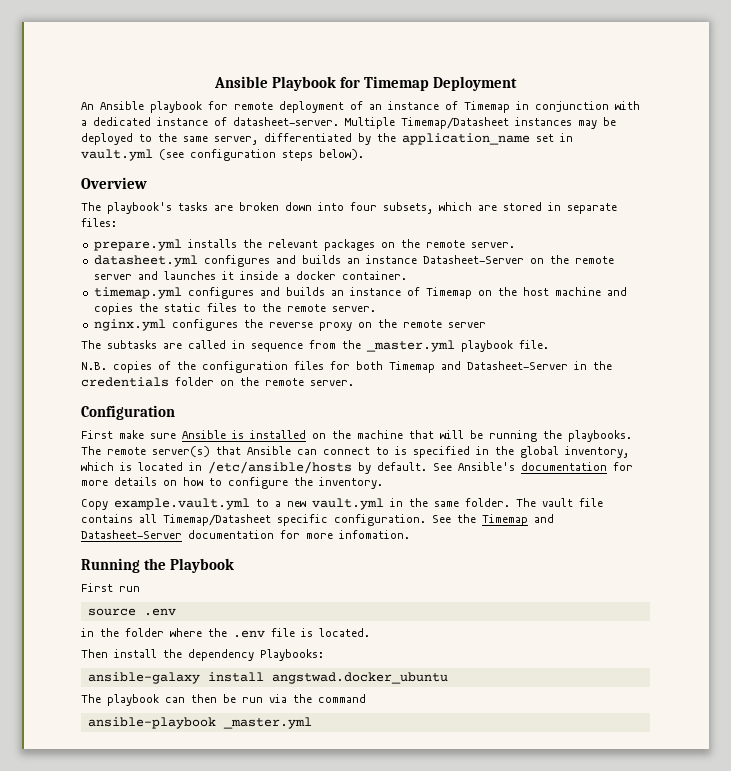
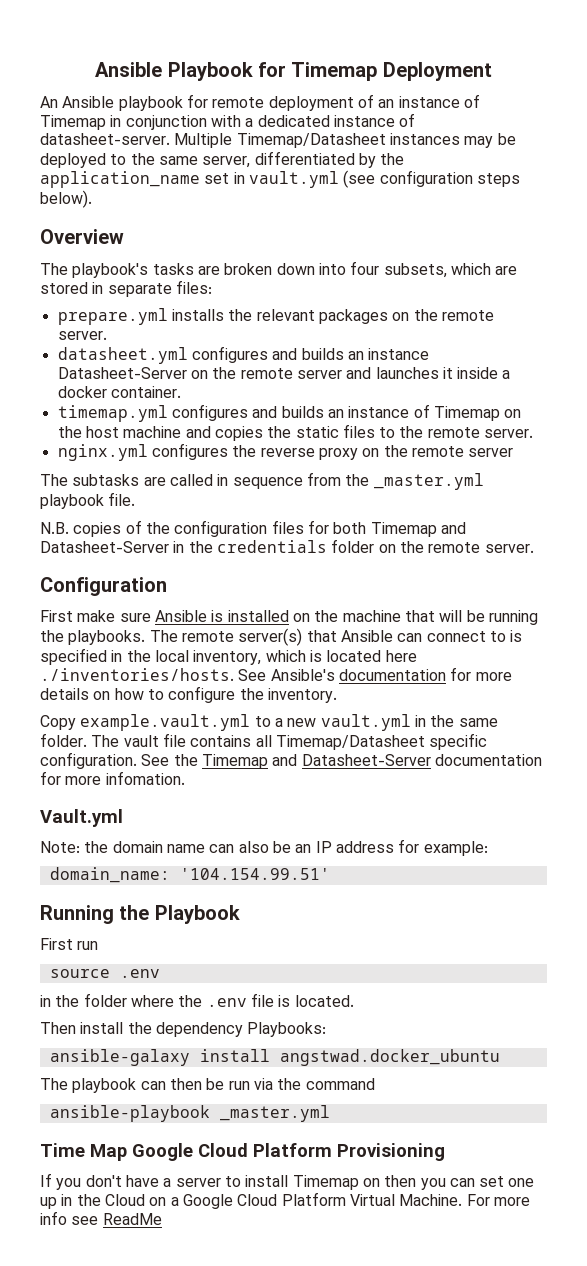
- The remote server(s) that Ansible can connect to is specified in the global inventory, which is located in /etc/ansible/hosts by default. See Ansible's documentation for more details on how to configure the inventory.
+ The remote server(s) that Ansible can connect to is specified in the local inventory, which is located here ./inventories/hosts. See Ansible's documentation for more details on how to configure the inventory.
+ Vault.yml
+ Note: the domain name can also be an IP address for example:
+ domain_name: '104.154.99.51'
+ Time Map Google Cloud Platform Provisioning
+ If you don't have a server to install Timemap on then you can set one up in the Cloud on a Google Cloud Platform Virtual Machine. For more info see ReadMe

